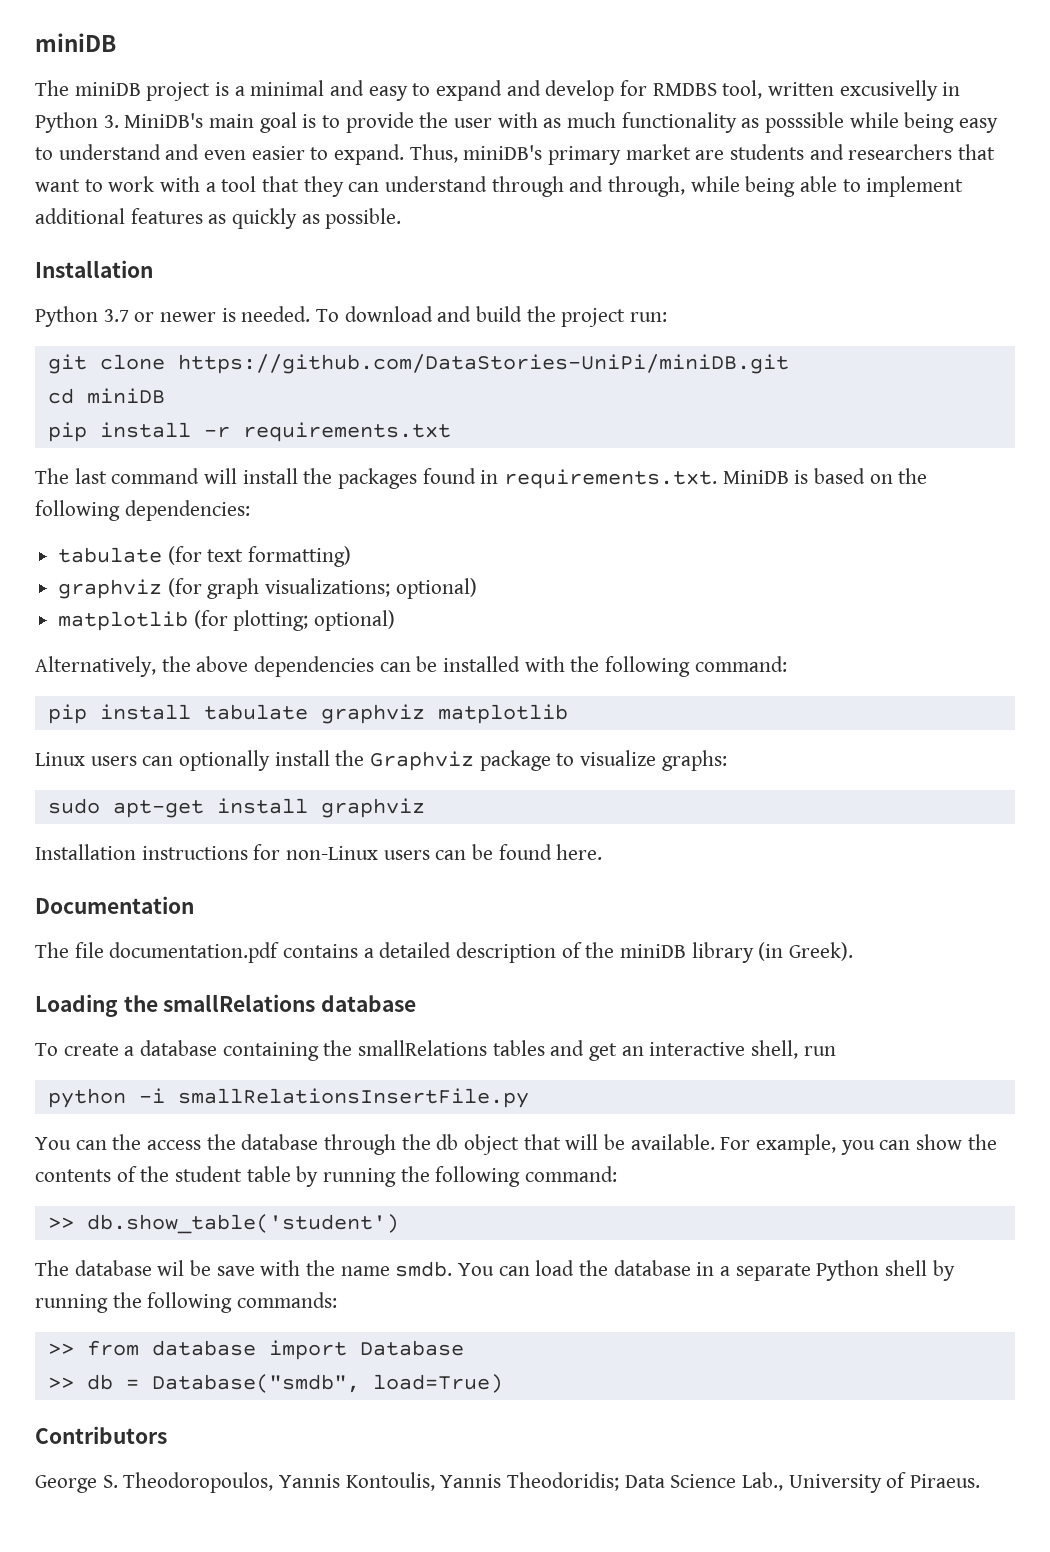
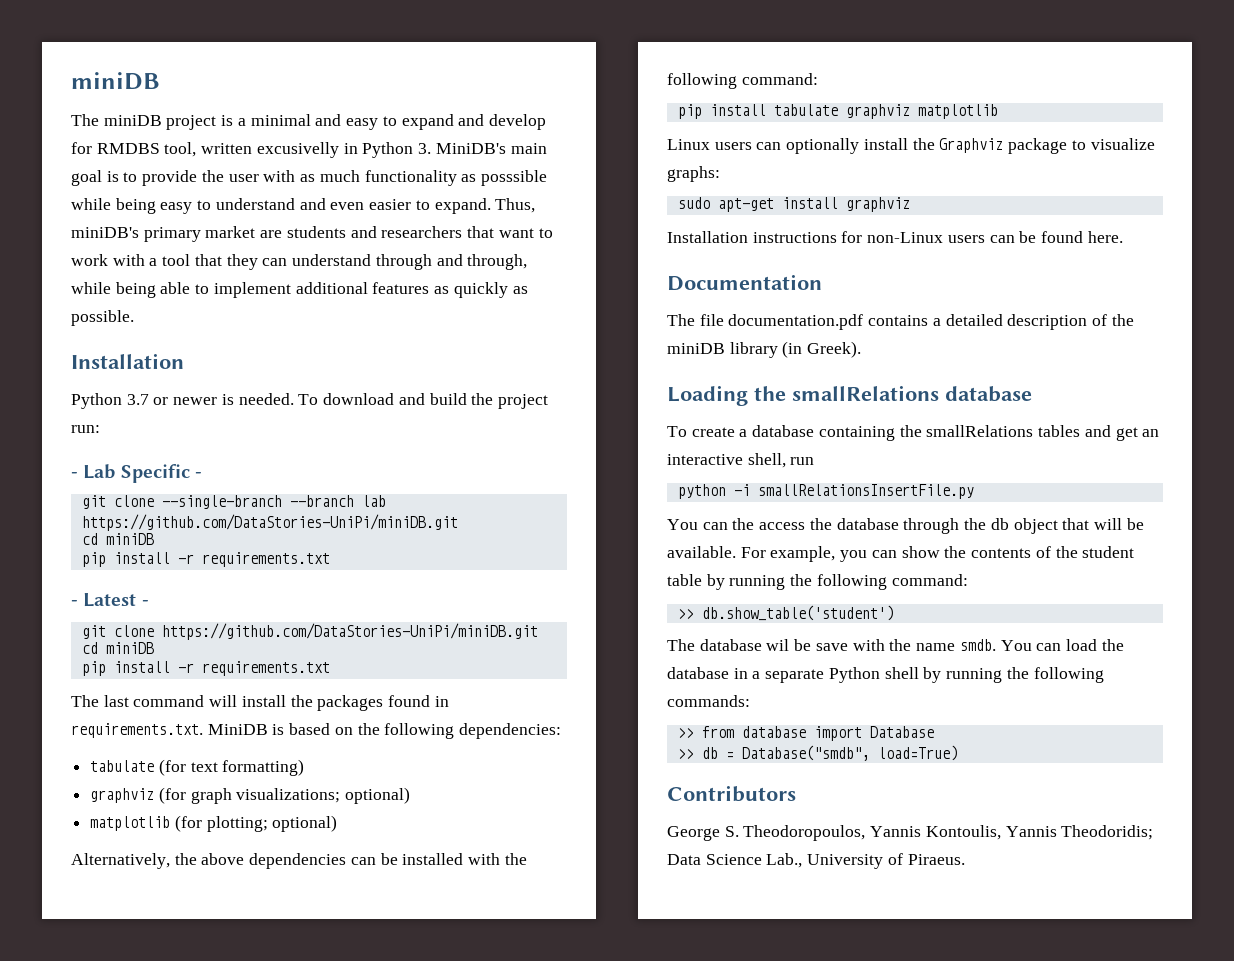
+ - Lab Specific -
+ git clone --single-branch --branch lab https://github.com/DataStories-UniPi/miniDB.git
+ cd miniDB
+ pip install -r requirements.txt
+ - Latest -

